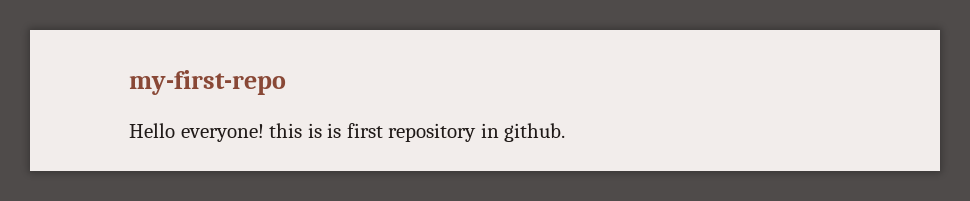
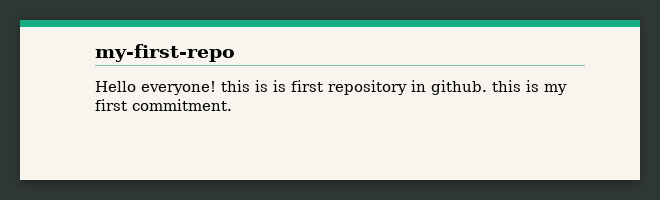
- Hello everyone! this is is first repository in github.
+ Hello everyone! this is is first repository in github. this is my first commitment.

